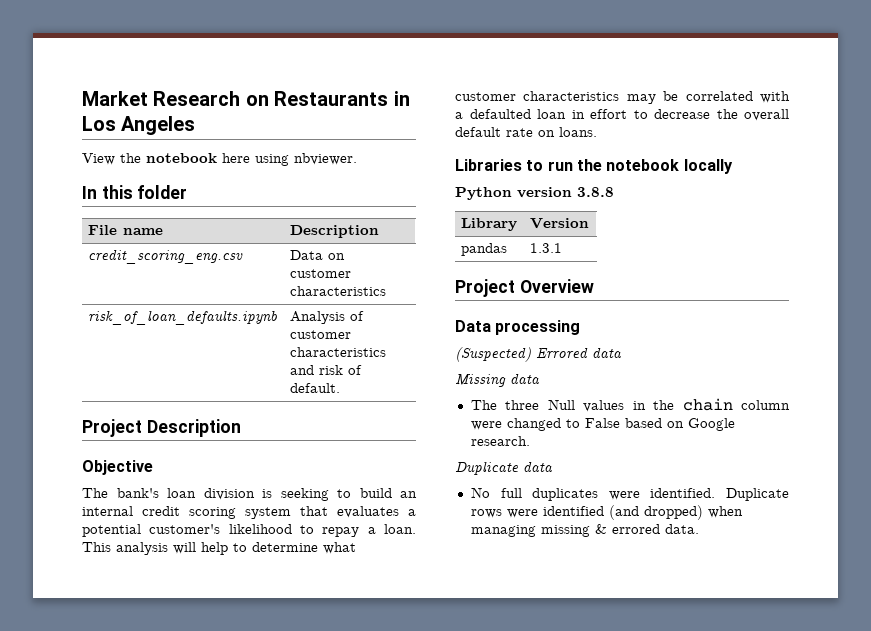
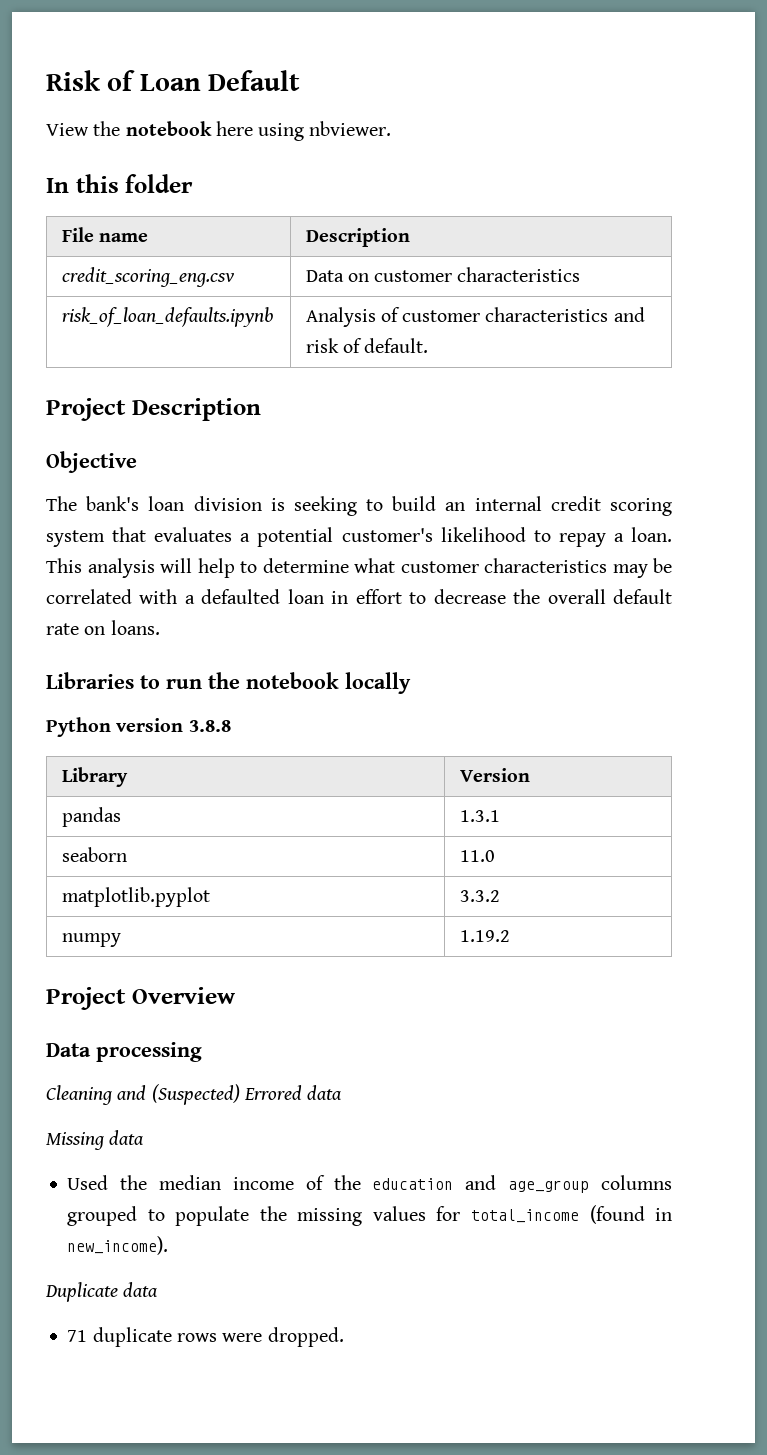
- Market Research on Restaurants in Los Angeles
+ Risk of Loan Default
+ seaborn | 11.0
+ matplotlib.pyplot | 3.3.2
+ numpy | 1.19.2
- (Suspected) Errored data
+ Cleaning and (Suspected) Errored data
- The three Null values in the chain column were changed to False based on Google research.
+ Used the median income of the education and age_group columns grouped to populate the missing values for total_income (found in new_income).
  Duplicate data
- No full duplicates were identified. Duplicate rows were identified (and dropped) when managing missing & errored data.
+ 71 duplicate rows were dropped.

